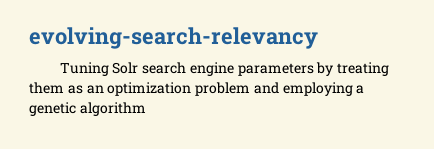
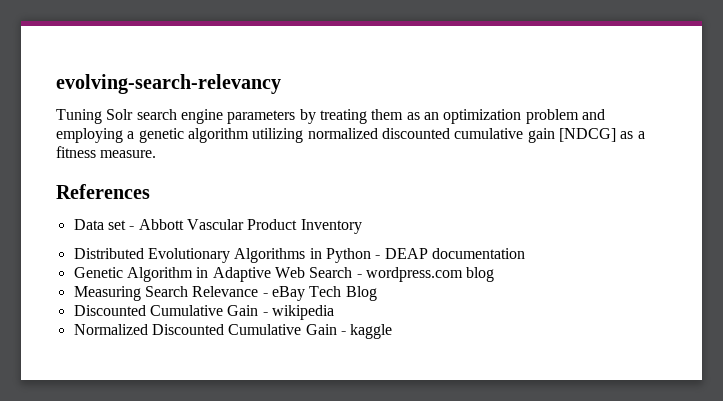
- Tuning Solr search engine parameters by treating them as an optimization problem and employing a genetic algorithm
+ Tuning Solr search engine parameters by treating them as an optimization problem and employing a genetic algorithm utilizing normalized discounted cumulative gain [NDCG] as a fitness measure.
+ References
+ Data set - Abbott Vascular Product Inventory
+ Distributed Evolutionary Algorithms in Python - DEAP documentation
+ Genetic Algorithm in Adaptive Web Search - wordpress.com blog
+ Measuring Search Relevance - eBay Tech Blog
+ Discounted Cumulative Gain - wikipedia
+ Normalized Discounted Cumulative Gain - kaggle

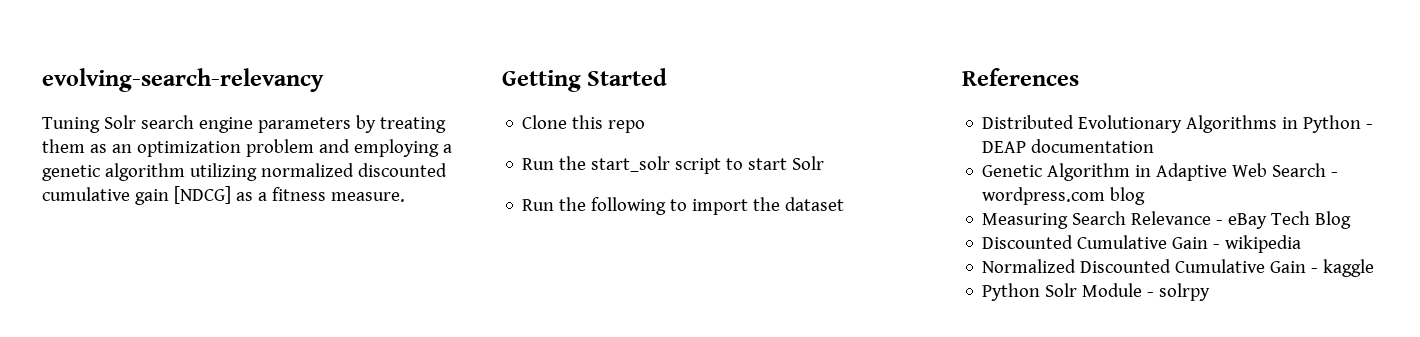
+ Getting Started
+ Clone this repo
+ Run the start_solr script to start Solr
+ Run the following to import the dataset
  References
- Data set - Abbott Vascular Product Inventory
+ Python Solr Module - solrpy

